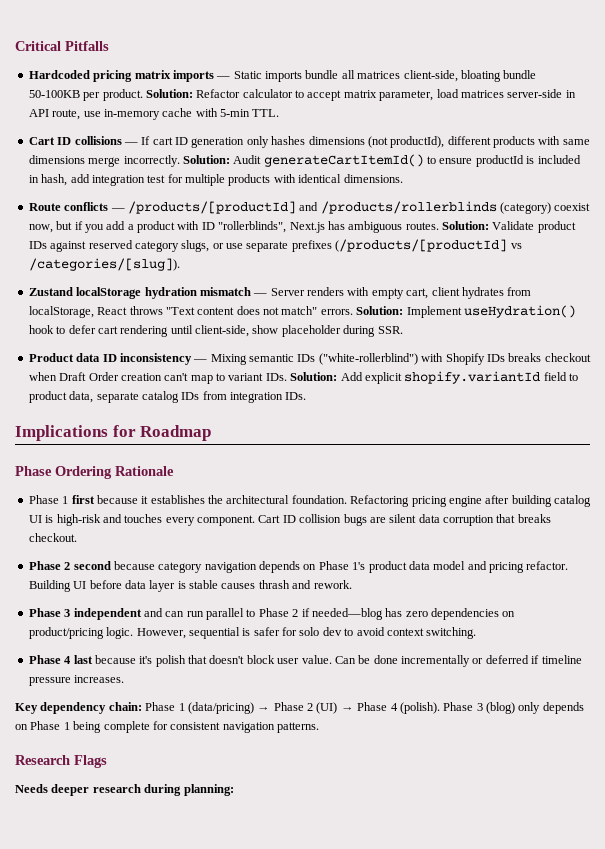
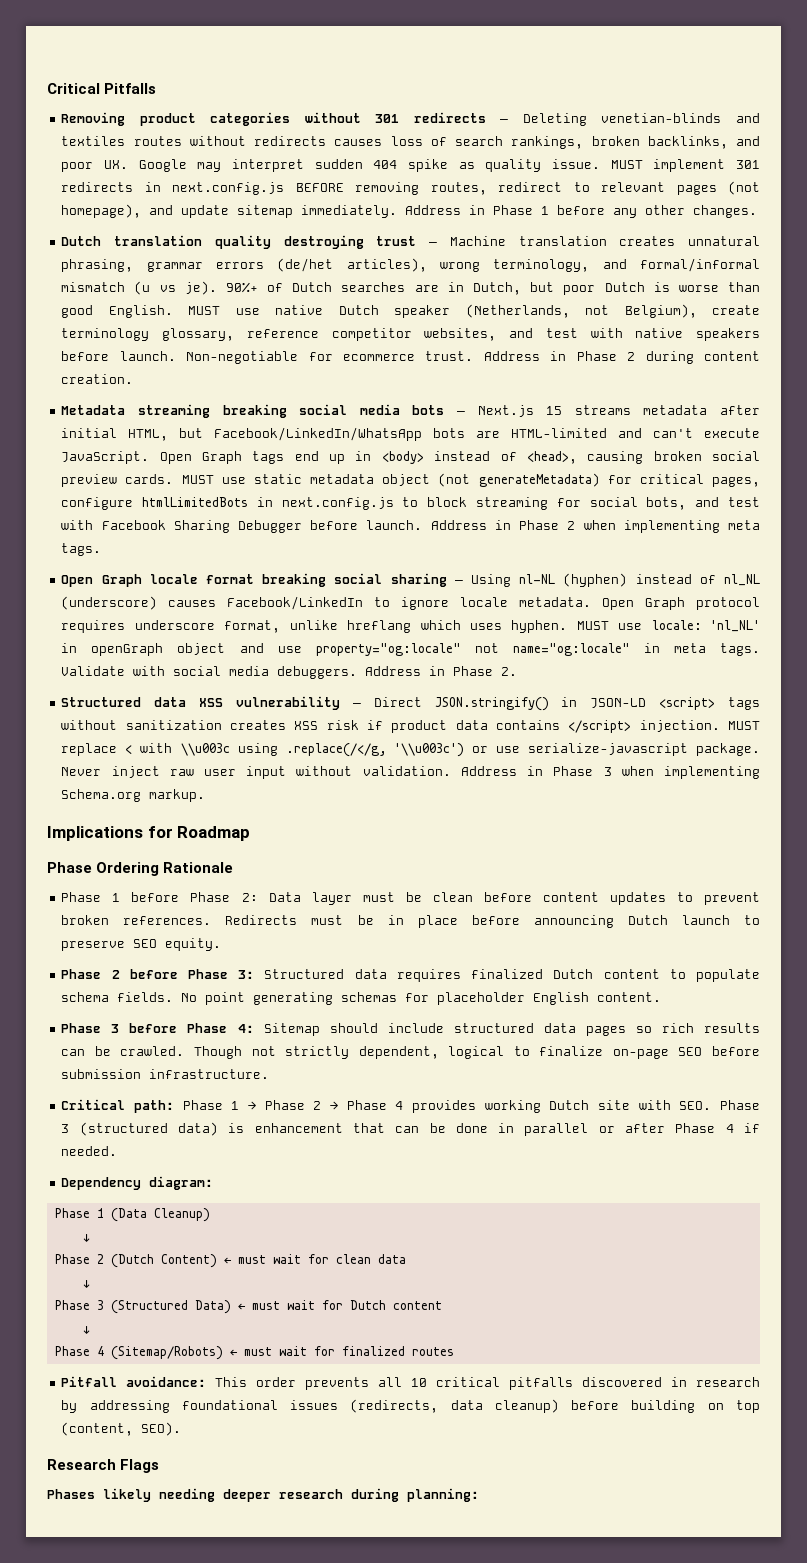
- Hardcoded pricing matrix imports — Static imports bundle all matrices client-side, bloating bundle 50-100KB per product. Solution: Refactor calculator to accept matrix parameter, load matrices server-side in API route, use in-memory cache with 5-min TTL.
- Cart ID collisions — If cart ID generation only hashes dimensions (not productId), different products with same dimensions merge incorrectly. Solution: Audit generateCartItemId() to ensure productId is included in hash, add integration test for multiple products with identical dimensions.
- Route conflicts — /products/[productId] and /products/rollerblinds (category) coexist now, but if you add a product with ID "rollerblinds", Next.js has ambiguous routes. Solution: Validate product IDs against reserved category slugs, or use separate prefixes (/products/[productId] vs /categories/[slug]).
- Zustand localStorage hydration mismatch — Server renders with empty cart, client hydrates from localStorage, React throws "Text content does not match" errors. Solution: Implement useHydration() hook to defer cart rendering until client-side, show placeholder during SSR.
- Product data ID inconsistency — Mixing semantic IDs ("white-rollerblind") with Shopify IDs breaks checkout when Draft Order creation can't map to variant IDs. Solution: Add explicit shopify.variantId field to product data, separate catalog IDs from integration IDs.
+ Removing product categories without 301 redirects — Deleting venetian-blinds and textiles routes without redirects causes loss of search rankings, broken backlinks, and poor UX. Google may interpret sudden 404 spike as quality issue. MUST implement 301 redirects in next.config.js BEFORE removing routes, redirect to relevant pages (not homepage), and update sitemap immediately. Address in Phase 1 before any other changes.
+ Dutch translation quality destroying trust — Machine translation creates unnatural phrasing, grammar errors (de/het articles), wrong terminology, and formal/informal mismatch (u vs je). 90%+ of Dutch searches are in Dutch, but poor Dutch is worse than good English. MUST use native Dutch speaker (Netherlands, not Belgium), create terminology glossary, reference competitor websites, and test with native speakers before launch. Non-negotiable for ecommerce trust. Address in Phase 2 during content creation.
+ Metadata streaming breaking social media bots — Next.js 15 streams metadata after initial HTML, but Facebook/LinkedIn/WhatsApp bots are HTML-limited and can't execute JavaScript. Open Graph tags end up in <body> instead of <head>, causing broken social preview cards. MUST use static metadata object (not generateMetadata) for critical pages, configure htmlLimitedBots in next.config.js to block streaming for social bots, and test with Facebook Sharing Debugger before launch. Address in Phase 2 when implementing meta tags.
+ Open Graph locale format breaking social sharing — Using nl-NL (hyphen) instead of nl_NL (underscore) causes Facebook/LinkedIn to ignore locale metadata. Open Graph protocol requires underscore format, unlike hreflang which uses hyphen. MUST use locale: 'nl_NL' in openGraph object and use property="og:locale" not name="og:locale" in meta tags. Validate with social media debuggers. Address in Phase 2.
+ Structured data XSS vulnerability — Direct JSON.stringify() in JSON-LD <script> tags without sanitization creates XSS risk if product data contains </script> injection. MUST replace < with \\u003c using .replace(/</g, '\\u003c') or use serialize-javascript package. Never inject raw user input without validation. Address in Phase 3 when implementing Schema.org markup.
- Phase 1 first because it establishes the architectural foundation. Refactoring pricing engine after building catalog UI is high-risk and touches every component. Cart ID collision bugs are silent data corruption that breaks checkout.
- Phase 2 second because category navigation depends on Phase 1's product data model and pricing refactor. Building UI before data layer is stable causes thrash and rework.
- Phase 3 independent and can run parallel to Phase 2 if needed—blog has zero dependencies on product/pricing logic. However, sequential is safer for solo dev to avoid context switching.
- Phase 4 last because it's polish that doesn't block user value. Can be done incrementally or deferred if timeline pressure increases.
- Key dependency chain: Phase 1 (data/pricing) → Phase 2 (UI) → Phase 4 (polish). Phase 3 (blog) only depends on Phase 1 being complete for consistent navigation patterns.
+ Phase 1 before Phase 2: Data layer must be clean before content updates to prevent broken references. Redirects must be in place before announcing Dutch launch to preserve SEO equity.
+ Phase 2 before Phase 3: Structured data requires finalized Dutch content to populate schema fields. No point generating schemas for placeholder English content.
+ Phase 3 before Phase 4: Sitemap should include structured data pages so rich results can be crawled. Though not strictly dependent, logical to finalize on-page SEO before submission infrastructure.
+ Critical path: Phase 1 → Phase 2 → Phase 4 provides working Dutch site with SEO. Phase 3 (structured data) is enhancement that can be done in parallel or after Phase 4 if needed.
+ Dependency diagram:
+ Phase 1 (Data Cleanup)
+ ↓
+ Phase 2 (Dutch Content) ← must wait for clean data
+ ↓
+ Phase 3 (Structured Data) ← must wait for Dutch content
+ ↓
+ Phase 4 (Sitemap/Robots) ← must wait for finalized routes
+ Pitfall avoidance: This order prevents all 10 critical pitfalls discovered in research by addressing foundational issues (redirects, data cleanup) before building on top (content, SEO).
- Needs deeper research during planning:
+ Phases likely needing deeper research during planning:

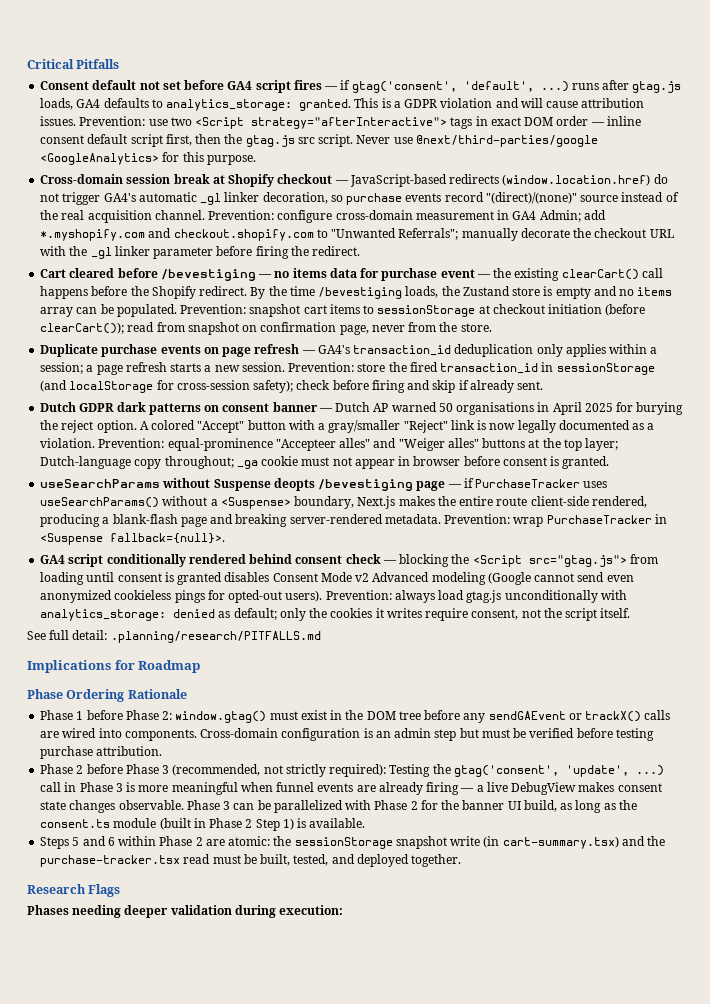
- Removing product categories without 301 redirects — Deleting venetian-blinds and textiles routes without redirects causes loss of search rankings, broken backlinks, and poor UX. Google may interpret sudden 404 spike as quality issue. MUST implement 301 redirects in next.config.js BEFORE removing routes, redirect to relevant pages (not homepage), and update sitemap immediately. Address in Phase 1 before any other changes.
- Dutch translation quality destroying trust — Machine translation creates unnatural phrasing, grammar errors (de/het articles), wrong terminology, and formal/informal mismatch (u vs je). 90%+ of Dutch searches are in Dutch, but poor Dutch is worse than good English. MUST use native Dutch speaker (Netherlands, not Belgium), create terminology glossary, reference competitor websites, and test with native speakers before launch. Non-negotiable for ecommerce trust. Address in Phase 2 during content creation.
- Metadata streaming breaking social media bots — Next.js 15 streams metadata after initial HTML, but Facebook/LinkedIn/WhatsApp bots are HTML-limited and can't execute JavaScript. Open Graph tags end up in <body> instead of <head>, causing broken social preview cards. MUST use static metadata object (not generateMetadata) for critical pages, configure htmlLimitedBots in next.config.js to block streaming for social bots, and test with Facebook Sharing Debugger before launch. Address in Phase 2 when implementing meta tags.
- Open Graph locale format breaking social sharing — Using nl-NL (hyphen) instead of nl_NL (underscore) causes Facebook/LinkedIn to ignore locale metadata. Open Graph protocol requires underscore format, unlike hreflang which uses hyphen. MUST use locale: 'nl_NL' in openGraph object and use property="og:locale" not name="og:locale" in meta tags. Validate with social media debuggers. Address in Phase 2.
- Structured data XSS vulnerability — Direct JSON.stringify() in JSON-LD <script> tags without sanitization creates XSS risk if product data contains </script> injection. MUST replace < with \\u003c using .replace(/</g, '\\u003c') or use serialize-javascript package. Never inject raw user input without validation. Address in Phase 3 when implementing Schema.org markup.
+ Consent default not set before GA4 script fires — if gtag('consent', 'default', ...) runs after gtag.js loads, GA4 defaults to analytics_storage: granted. This is a GDPR violation and will cause attribution issues. Prevention: use two <Script strategy="afterInteractive"> tags in exact DOM order — inline consent default script first, then the gtag.js src script. Never use @next/third-parties/google <GoogleAnalytics> for this purpose.
+ Cross-domain session break at Shopify checkout — JavaScript-based redirects (window.location.href) do not trigger GA4's automatic _gl linker decoration, so purchase events record "(direct)/(none)" source instead of the real acquisition channel. Prevention: configure cross-domain measurement in GA4 Admin; add *.myshopify.com and checkout.shopify.com to "Unwanted Referrals"; manually decorate the checkout URL with the _gl linker parameter before firing the redirect.
+ Cart cleared before /bevestiging — no items data for purchase event — the existing clearCart() call happens before the Shopify redirect. By the time /bevestiging loads, the Zustand store is empty and no items array can be populated. Prevention: snapshot cart items to sessionStorage at checkout initiation (before clearCart()); read from snapshot on confirmation page, never from the store.
+ Duplicate purchase events on page refresh — GA4's transaction_id deduplication only applies within a session; a page refresh starts a new session. Prevention: store the fired transaction_id in sessionStorage (and localStorage for cross-session safety); check before firing and skip if already sent.
+ Dutch GDPR dark patterns on consent banner — Dutch AP warned 50 organisations in April 2025 for burying the reject option. A colored "Accept" button with a gray/smaller "Reject" link is now legally documented as a violation. Prevention: equal-prominence "Accepteer alles" and "Weiger alles" buttons at the top layer; Dutch-language copy throughout; _ga cookie must not appear in browser before consent is granted.
+ useSearchParams without Suspense deopts /bevestiging page — if PurchaseTracker uses useSearchParams() without a <Suspense> boundary, Next.js makes the entire route client-side rendered, producing a blank-flash page and breaking server-rendered metadata. Prevention: wrap PurchaseTracker in <Suspense fallback={null}>.
+ GA4 script conditionally rendered behind consent check — blocking the <Script src="gtag.js"> from loading until consent is granted disables Consent Mode v2 Advanced modeling (Google cannot send even anonymized cookieless pings for opted-out users). Prevention: always load gtag.js unconditionally with analytics_storage: denied as default; only the cookies it writes require consent, not the script itself.
+ See full detail: .planning/research/PITFALLS.md
- Phase 1 before Phase 2: Data layer must be clean before content updates to prevent broken references. Redirects must be in place before announcing Dutch launch to preserve SEO equity.
- Phase 2 before Phase 3: Structured data requires finalized Dutch content to populate schema fields. No point generating schemas for placeholder English content.
- Phase 3 before Phase 4: Sitemap should include structured data pages so rich results can be crawled. Though not strictly dependent, logical to finalize on-page SEO before submission infrastructure.
- Critical path: Phase 1 → Phase 2 → Phase 4 provides working Dutch site with SEO. Phase 3 (structured data) is enhancement that can be done in parallel or after Phase 4 if needed.
- Dependency diagram:
- Phase 1 (Data Cleanup)
- ↓
- Phase 2 (Dutch Content) ← must wait for clean data
- ↓
- Phase 3 (Structured Data) ← must wait for Dutch content
- ↓
- Phase 4 (Sitemap/Robots) ← must wait for finalized routes
- Pitfall avoidance: This order prevents all 10 critical pitfalls discovered in research by addressing foundational issues (redirects, data cleanup) before building on top (content, SEO).
+ Phase 1 before Phase 2: window.gtag() must exist in the DOM tree before any sendGAEvent or trackX() calls are wired into components. Cross-domain configuration is an admin step but must be verified before testing purchase attribution.
+ Phase 2 before Phase 3 (recommended, not strictly required): Testing the gtag('consent', 'update', ...) call in Phase 3 is more meaningful when funnel events are already firing — a live DebugView makes consent state changes observable. Phase 3 can be parallelized with Phase 2 for the banner UI build, as long as the consent.ts module (built in Phase 2 Step 1) is available.
+ Steps 5 and 6 within Phase 2 are atomic: the sessionStorage snapshot write (in cart-summary.tsx) and the purchase-tracker.tsx read must be built, tested, and deployed together.
- Phases likely needing deeper research during planning:
+ Phases needing deeper validation during execution:

